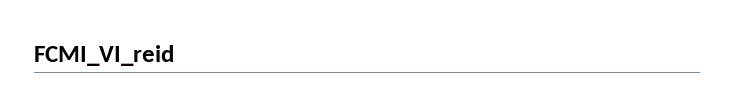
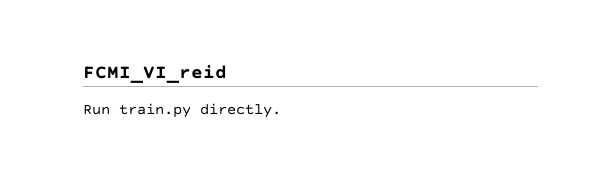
+ Run train.py directly.

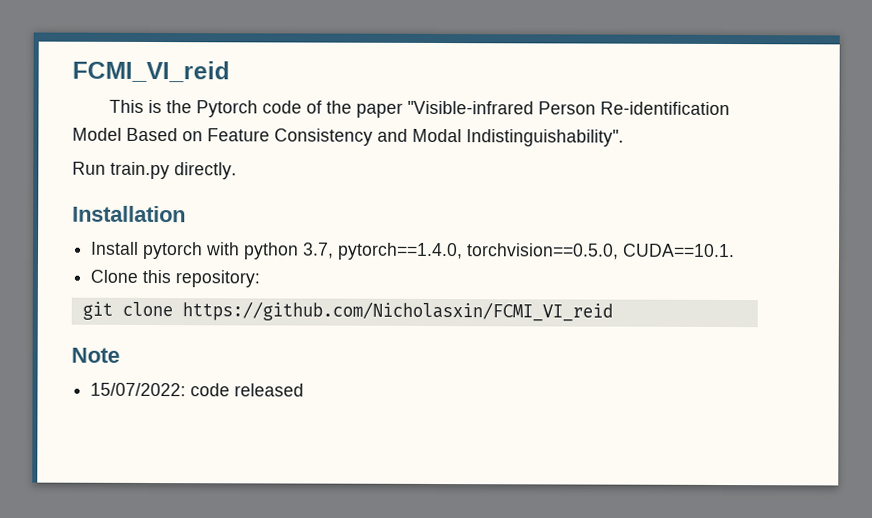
+ This is the Pytorch code of the paper ''Visible-infrared Person Re-identification Model Based on Feature Consistency and Modal Indistinguishability''.
  Run train.py directly.
+ Installation
+ Install pytorch with python 3.7, pytorch==1.4.0, torchvision==0.5.0, CUDA==10.1.
+ Clone this repository:
+ git clone https://github.com/Nicholasxin/FCMI_VI_reid
+ Note
+ 15/07/2022: code released

